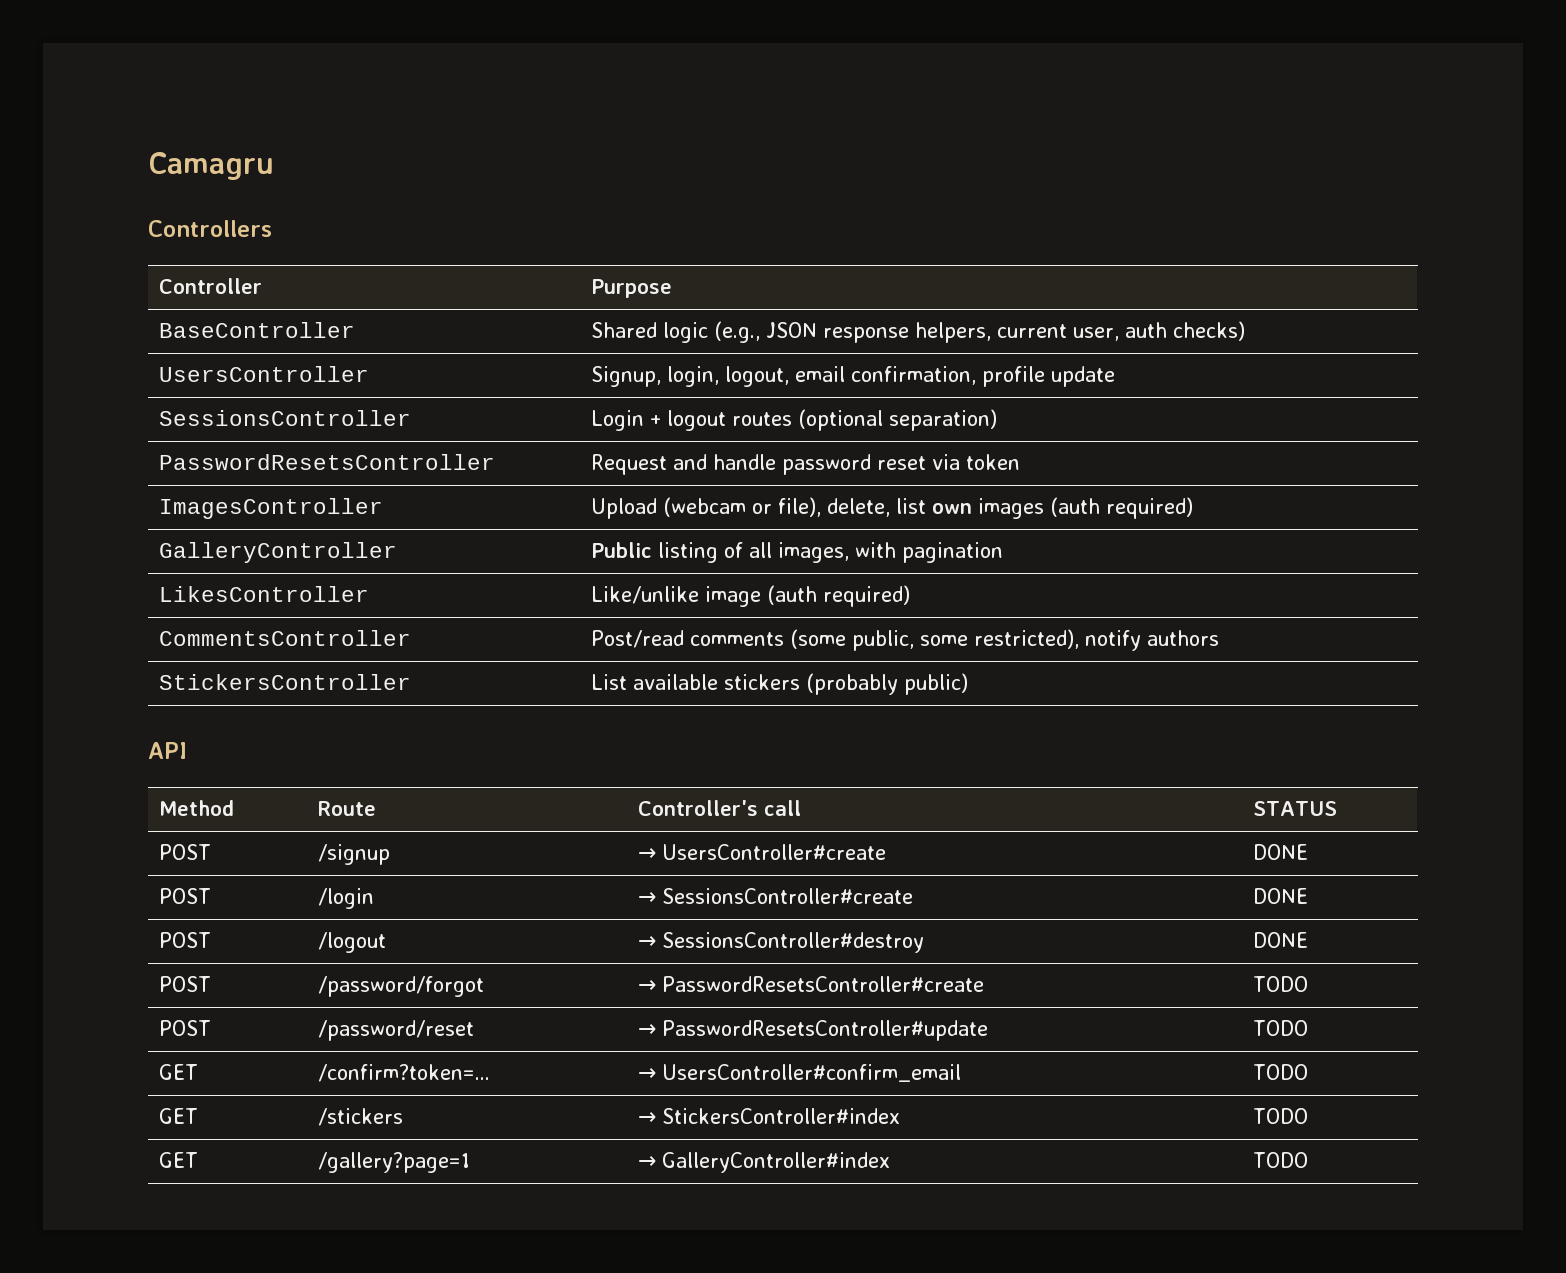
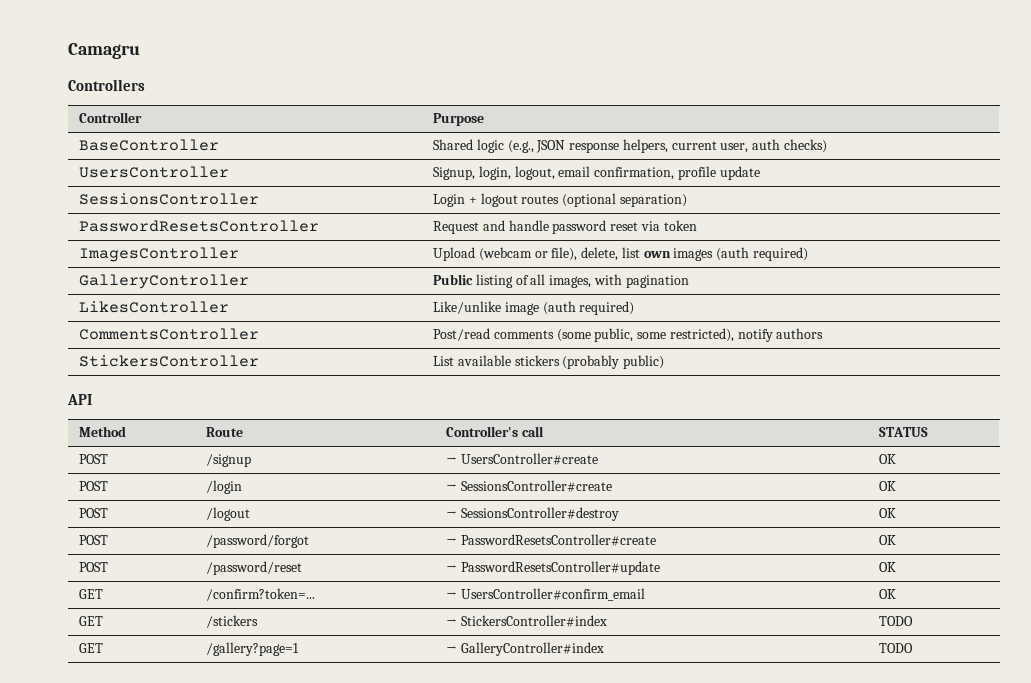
- POST | /signup | → UsersController#create | DONE
+ POST | /signup | → UsersController#create | OK
- POST | /login | → SessionsController#create | DONE
+ POST | /login | → SessionsController#create | OK
- POST | /logout | → SessionsController#destroy | DONE
+ POST | /logout | → SessionsController#destroy | OK
- POST | /password/forgot | → PasswordResetsController#create | TODO
+ POST | /password/forgot | → PasswordResetsController#create | OK
- POST | /password/reset | → PasswordResetsController#update | TODO
+ POST | /password/reset | → PasswordResetsController#update | OK
- GET | /confirm?token=... | → UsersController#confirm_email | TODO
+ GET | /confirm?token=... | → UsersController#confirm_email | OK

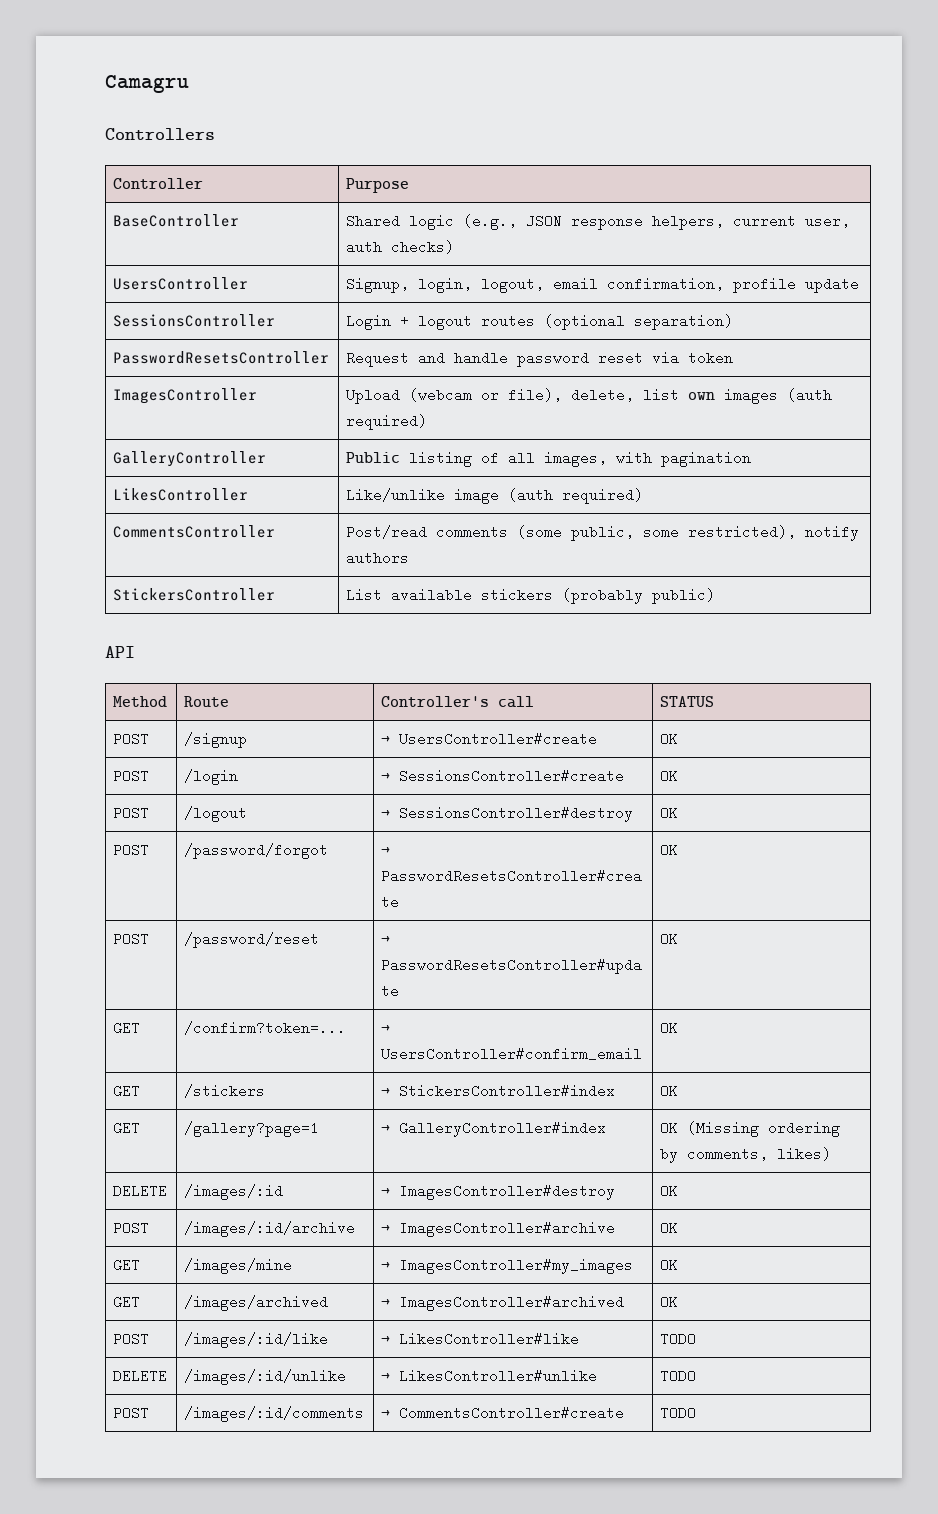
- GET | /stickers | → StickersController#index | TODO
+ GET | /stickers | → StickersController#index | OK
- GET | /gallery?page=1 | → GalleryController#index | TODO
+ GET | /gallery?page=1 | → GalleryController#index | OK (Missing ordering by comments, likes)
+ DELETE | /images/:id | → ImagesController#destroy | OK
+ POST | /images/:id/archive | → ImagesController#archive | OK
+ GET | /images/mine | → ImagesController#my_images | OK
+ GET | /images/archived | → ImagesController#archived | OK
+ POST | /images/:id/like | → LikesController#like | TODO
+ DELETE | /images/:id/unlike | → LikesController#unlike | TODO
+ POST | /images/:id/comments | → CommentsController#create | TODO

